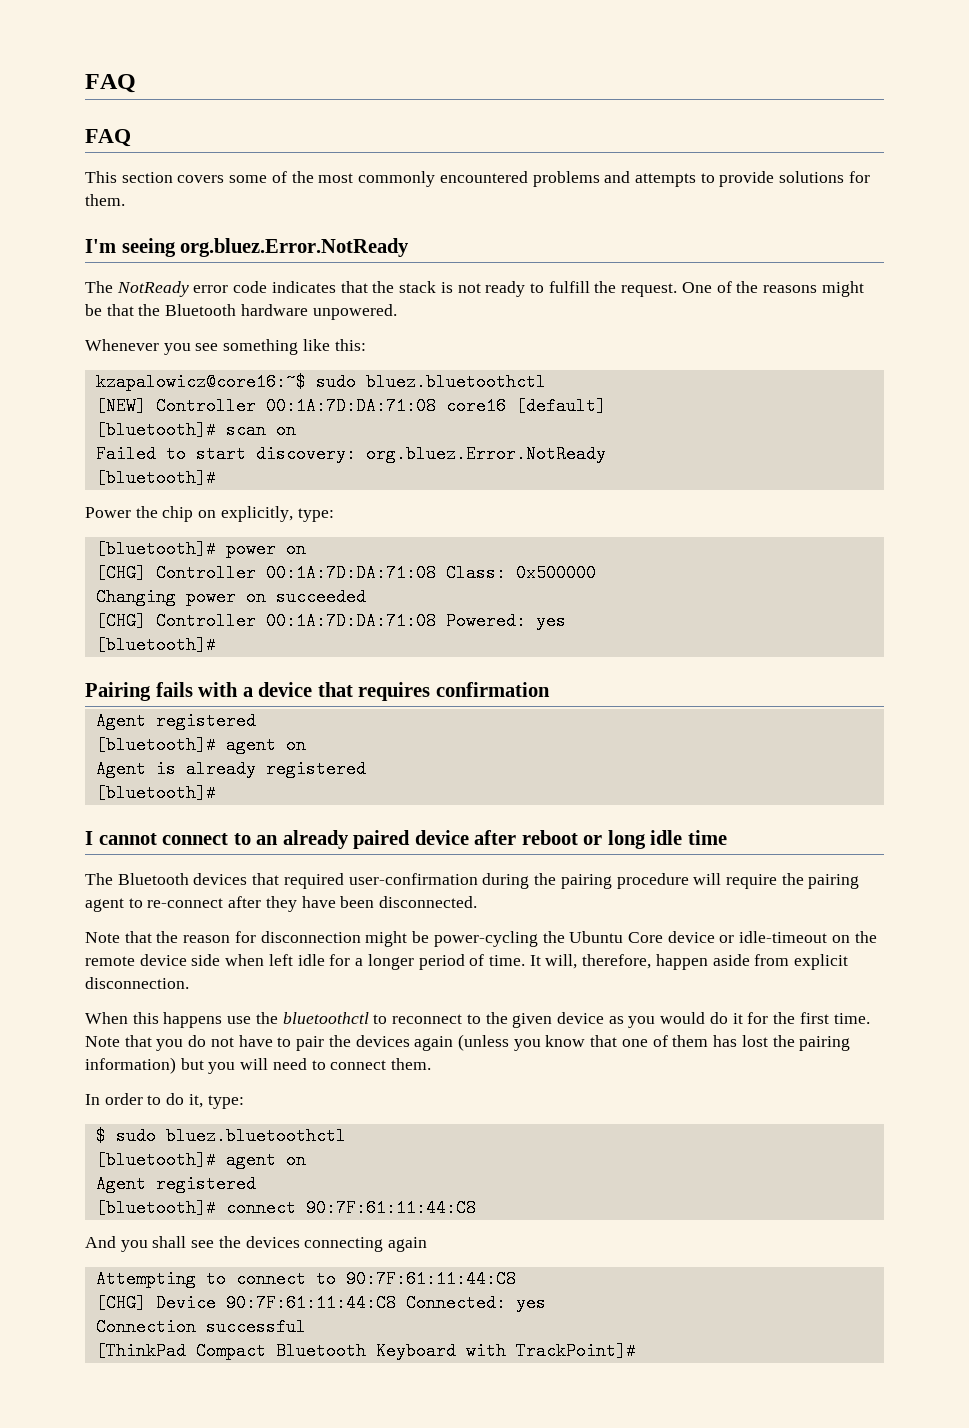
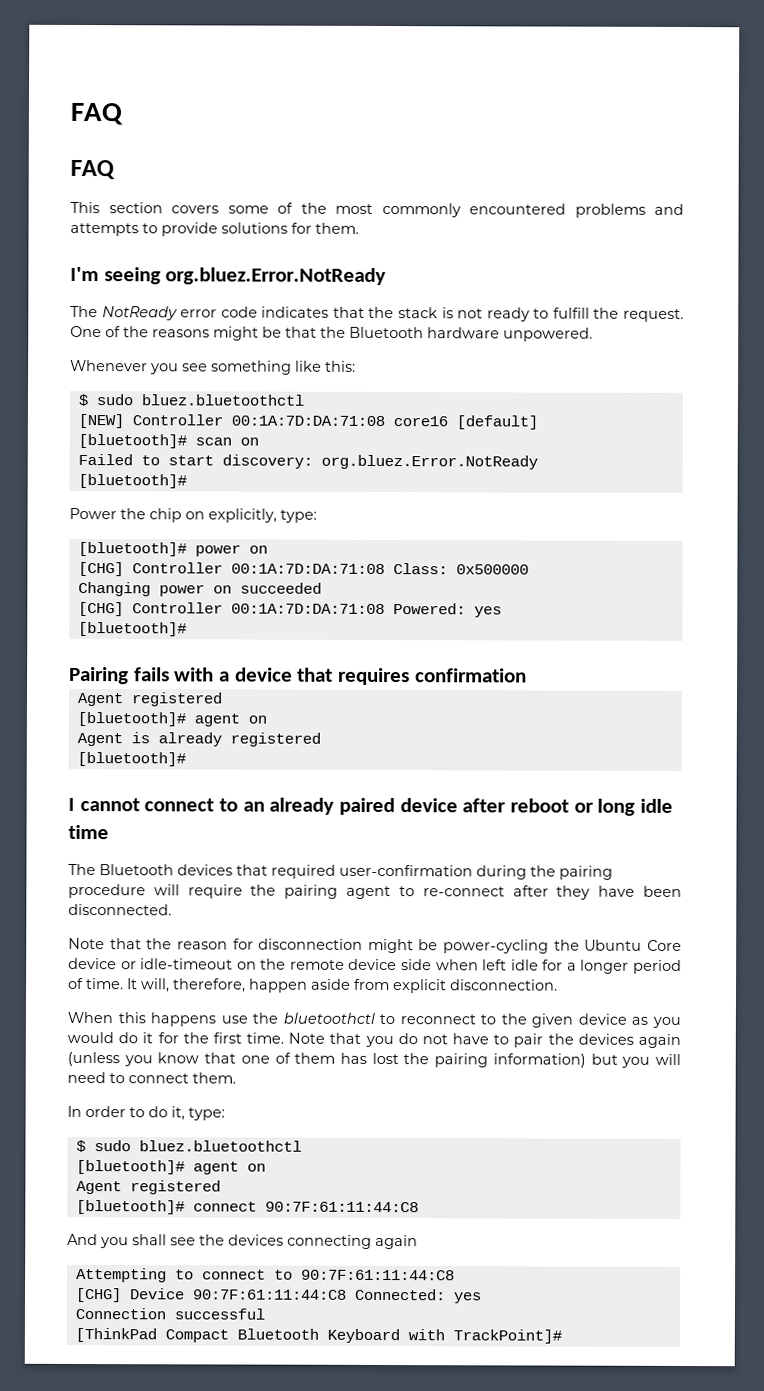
  Whenever you see something like this:
- kzapalowicz@core16:~$ sudo bluez.bluetoothctl
+ $ sudo bluez.bluetoothctl

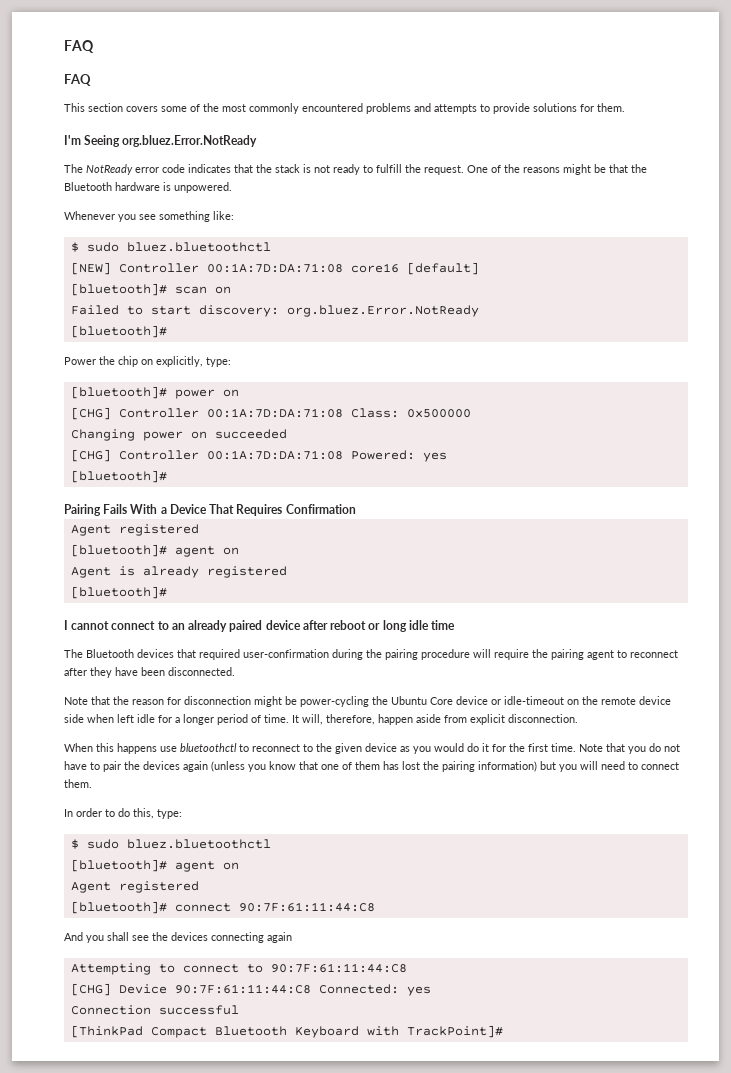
- I'm seeing org.bluez.Error.NotReady
+ I'm Seeing org.bluez.Error.NotReady
- One of the reasons might be that the Bluetooth hardware unpowered.
+ One of the reasons might be that the Bluetooth hardware is unpowered.
- Whenever you see something like this:
+ Whenever you see something like:
- Pairing fails with a device that requires confirmation
+ Pairing Fails With a Device That Requires Confirmation
- The Bluetooth devices that required user-confirmation during the pairing procedure will require the pairing agent to re-connect after they have been disconnected.
+ The Bluetooth devices that required user-confirmation during the pairing procedure will require the pairing agent to reconnect after they have been disconnected.
- When this happens use the bluetoothctl to reconnect to the given device as you would do it for the first time.
+ When this happens use bluetoothctl to reconnect to the given device as you would do it for the first time.
- In order to do it, type:
+ In order to do this, type:

